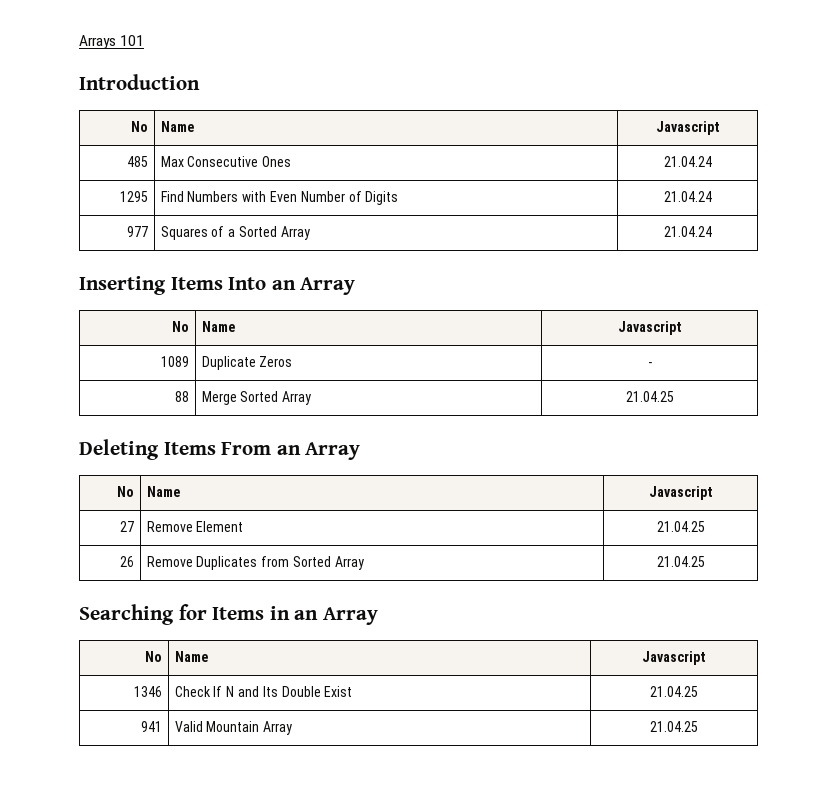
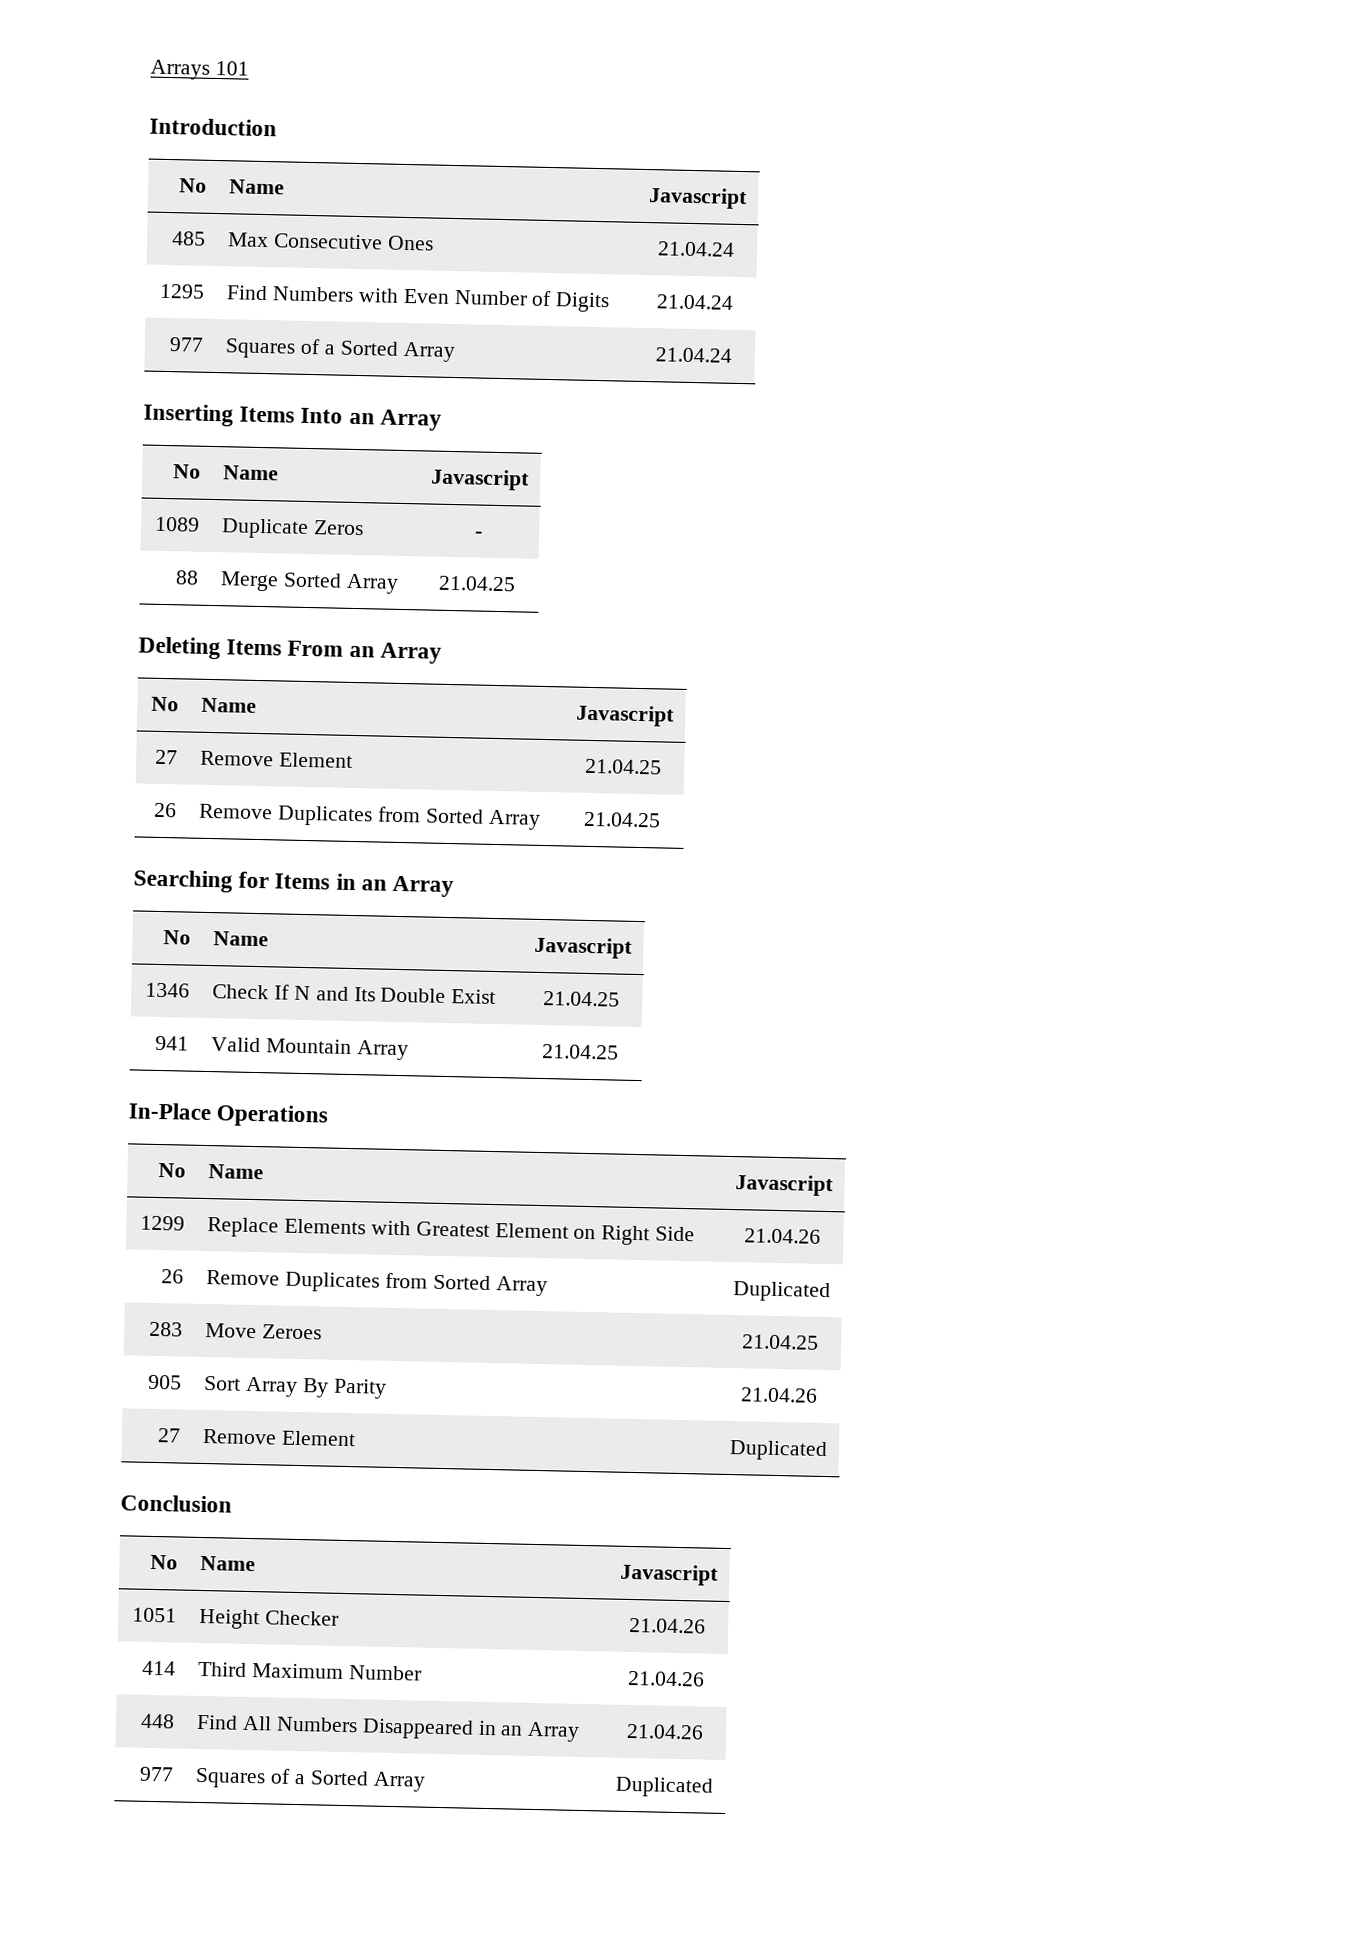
+ In-Place Operations
+ No | Name | Javascript
+ 1299 | Replace Elements with Greatest Element on Right Side | 21.04.26
+ 26 | Remove Duplicates from Sorted Array | Duplicated
+ 283 | Move Zeroes | 21.04.25
+ 905 | Sort Array By Parity | 21.04.26
+ 27 | Remove Element | Duplicated
+ Conclusion
+ No | Name | Javascript
+ 1051 | Height Checker | 21.04.26
+ 414 | Third Maximum Number | 21.04.26
+ 448 | Find All Numbers Disappeared in an Array | 21.04.26
+ 977 | Squares of a Sorted Array | Duplicated

